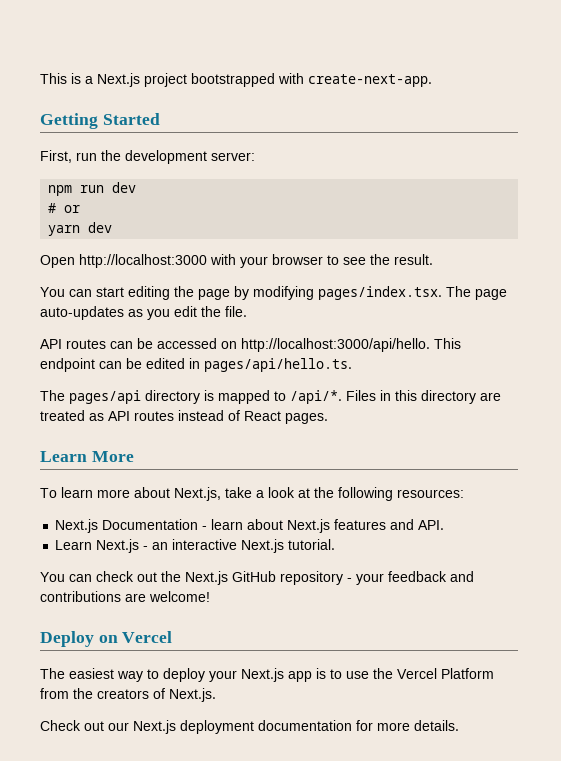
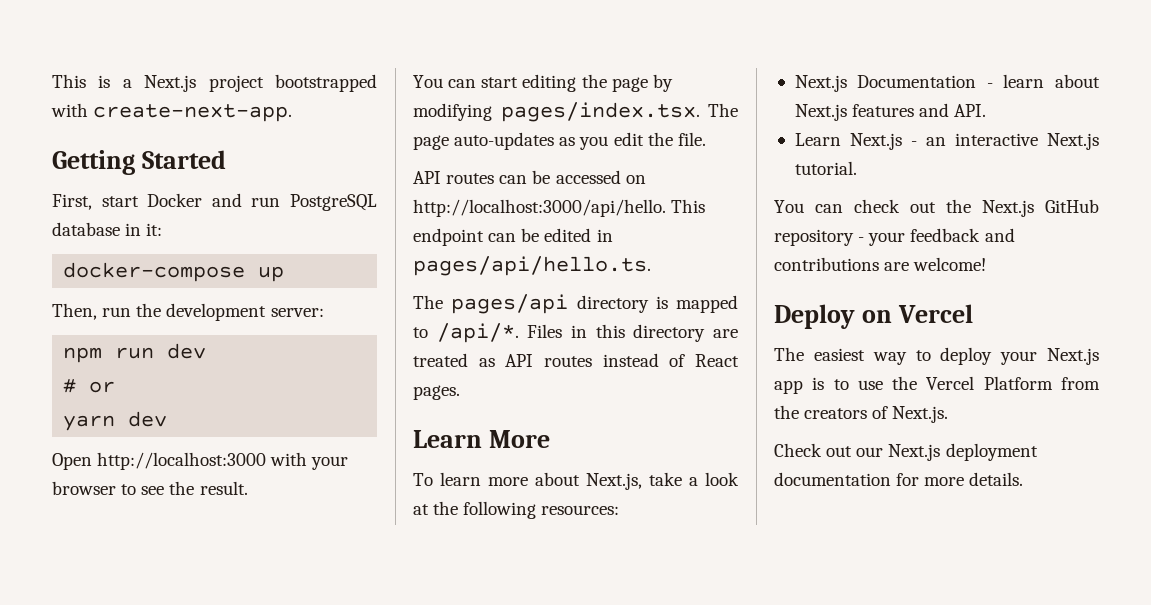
- First, run the development server:
+ First, start Docker and run PostgreSQL database in it:
+ docker-compose up
+ Then, run the development server:

